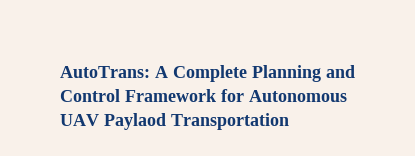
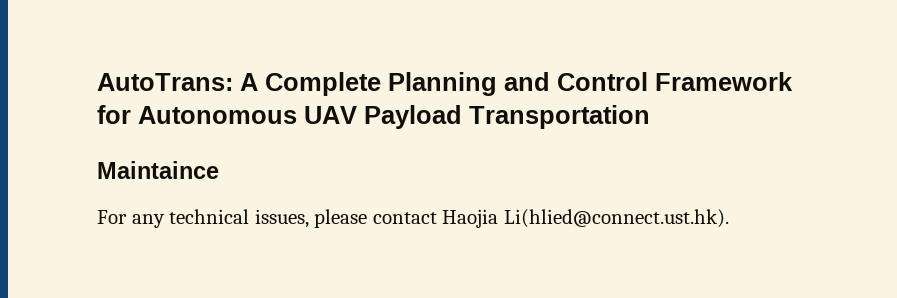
- AutoTrans: A Complete Planning and Control Framework for Autonomous UAV Paylaod Transportation
+ AutoTrans: A Complete Planning and Control Framework for Autonomous UAV Payload Transportation
+ Maintaince
+ For any technical issues, please contact Haojia Li(hlied@connect.ust.hk).

